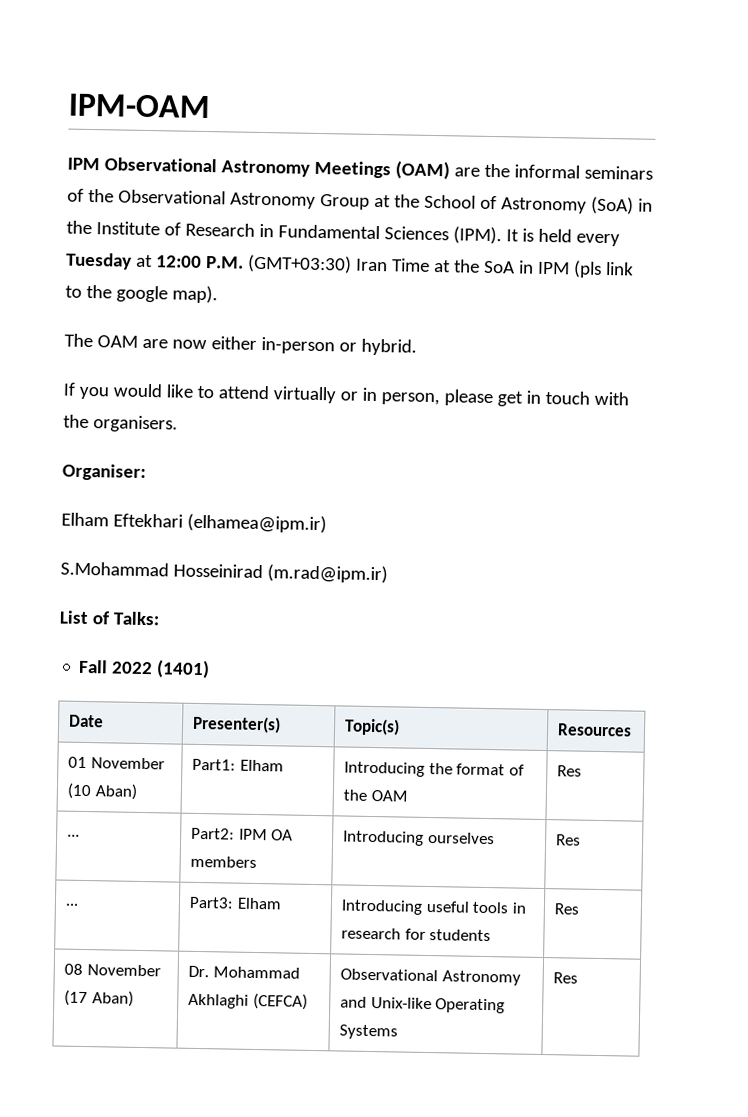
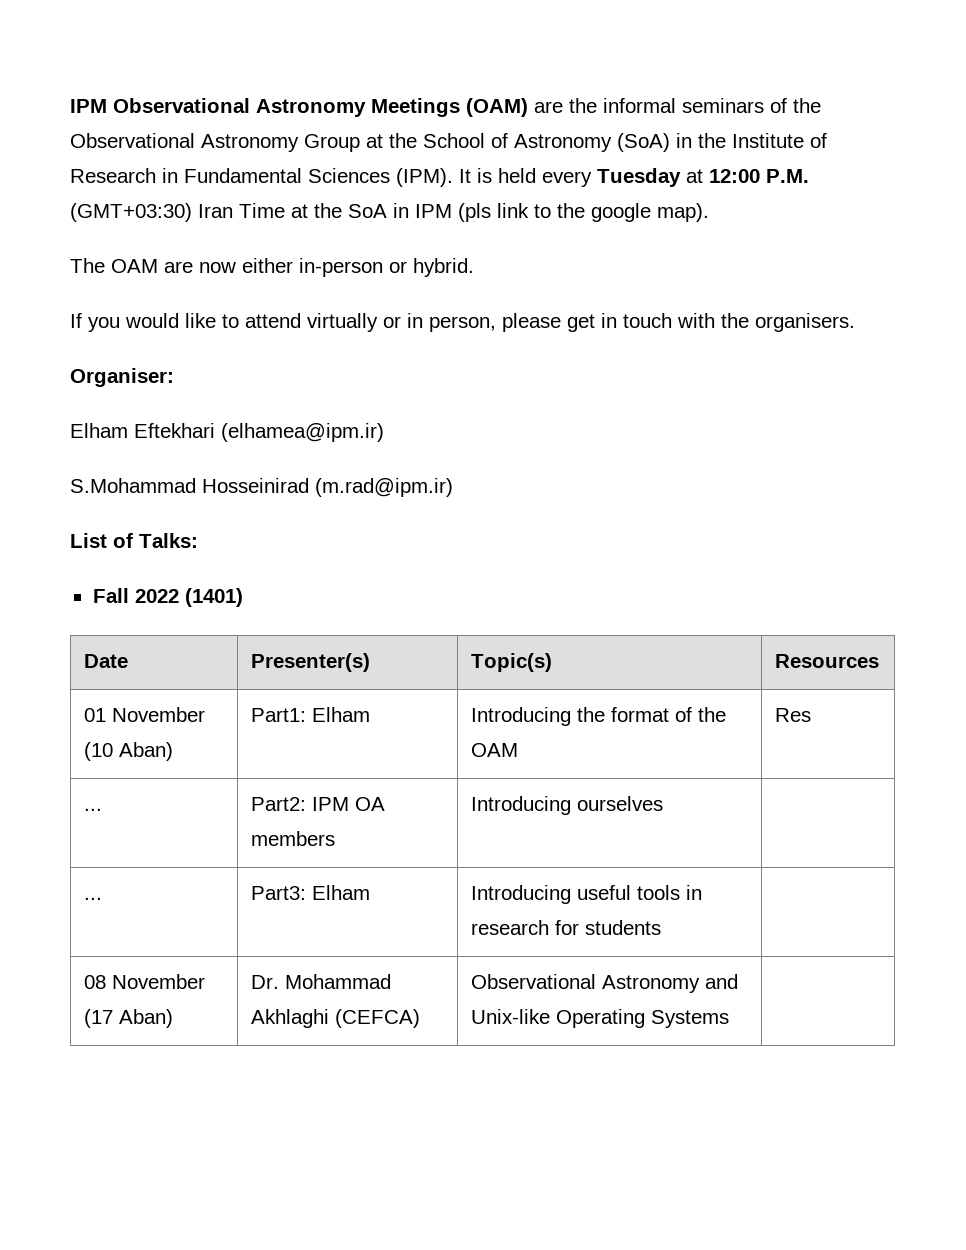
- IPM-OAM
- ... | Part2: IPM OA members | Introducing ourselves | Res
+ ... | Part2: IPM OA members | Introducing ourselves |
- ... | Part3: Elham | Introducing useful tools in research for students | Res
+ ... | Part3: Elham | Introducing useful tools in research for students |
- 08 November (17 Aban) | Dr. Mohammad Akhlaghi (CEFCA) | Observational Astronomy and Unix-like Operating Systems | Res
+ 08 November (17 Aban) | Dr. Mohammad Akhlaghi (CEFCA) | Observational Astronomy and Unix-like Operating Systems |

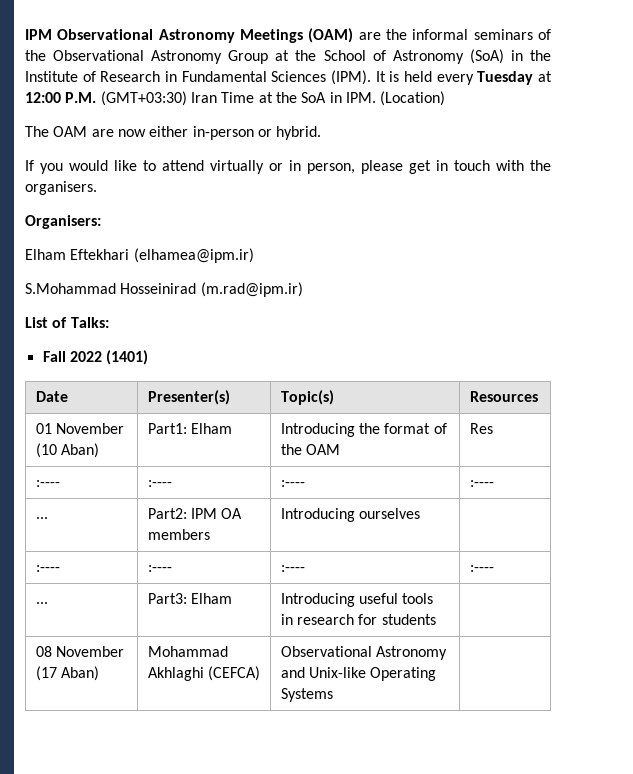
- It is held every Tuesday at 12:00 P.M. (GMT+03:30) Iran Time at the SoA in IPM (pls link to the google map).
+ It is held every Tuesday at 12:00 P.M. (GMT+03:30) Iran Time at the SoA in IPM. (Location)
- Organiser:
+ Organisers:
  01 November (10 Aban) | Part1: Elham | Introducing the format of the OAM | Res
+ :---- | :---- | :---- | :----
  ... | Part2: IPM OA members | Introducing ourselves |
+ :---- | :---- | :---- | :----
- 08 November (17 Aban) | Dr. Mohammad Akhlaghi (CEFCA) | Observational Astronomy and Unix-like Operating Systems |
+ 08 November (17 Aban) | Mohammad Akhlaghi (CEFCA) | Observational Astronomy and Unix-like Operating Systems |

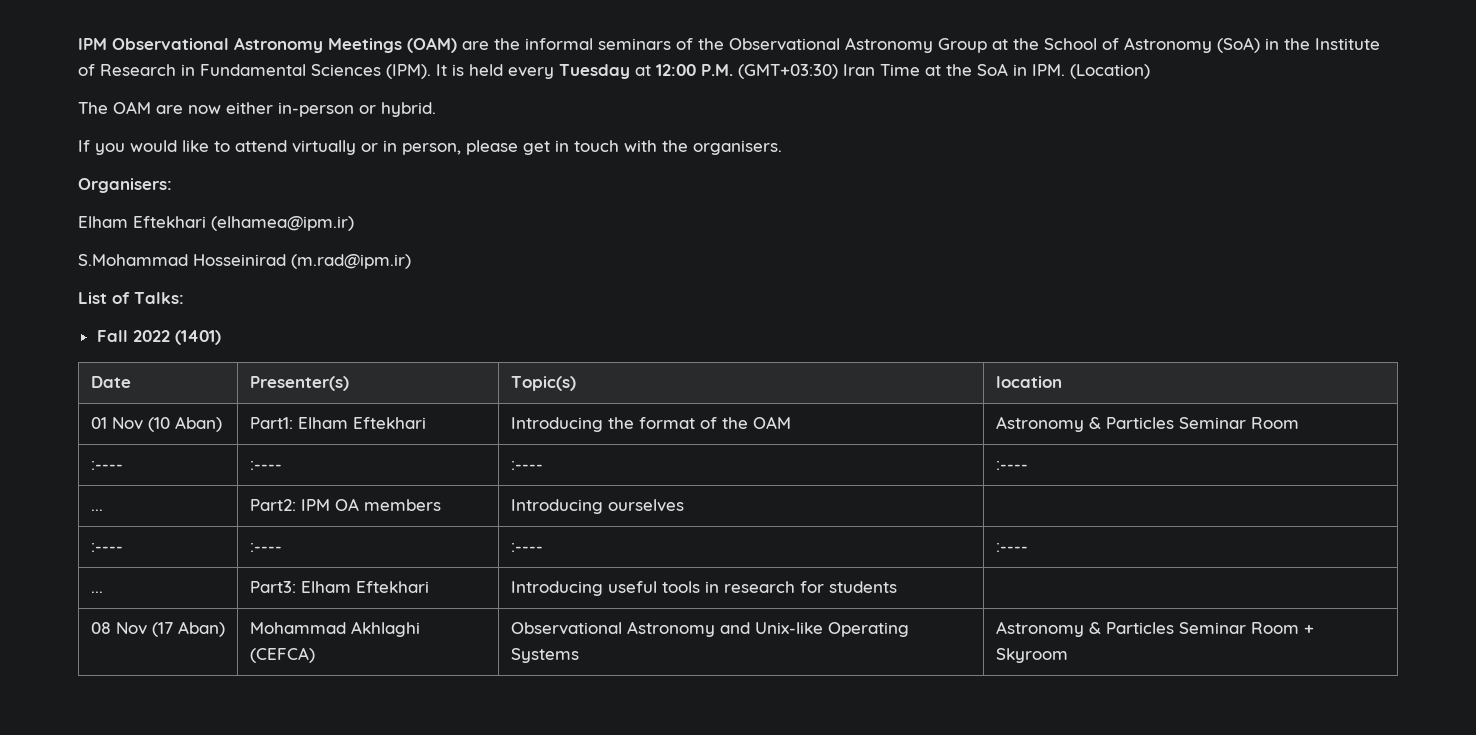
- Date | Presenter(s) | Topic(s) | Resources
+ Date | Presenter(s) | Topic(s) | location
- 01 November (10 Aban) | Part1: Elham | Introducing the format of the OAM | Res
+ 01 Nov (10 Aban) | Part1: Elham Eftekhari | Introducing the format of the OAM | Astronomy & Particles Seminar Room
- ... | Part3: Elham | Introducing useful tools in research for students |
+ ... | Part3: Elham Eftekhari | Introducing useful tools in research for students |
- 08 November (17 Aban) | Mohammad Akhlaghi (CEFCA) | Observational Astronomy and Unix-like Operating Systems |
+ 08 Nov (17 Aban) | Mohammad Akhlaghi (CEFCA) | Observational Astronomy and Unix-like Operating Systems | Astronomy & Particles Seminar Room + Skyroom

